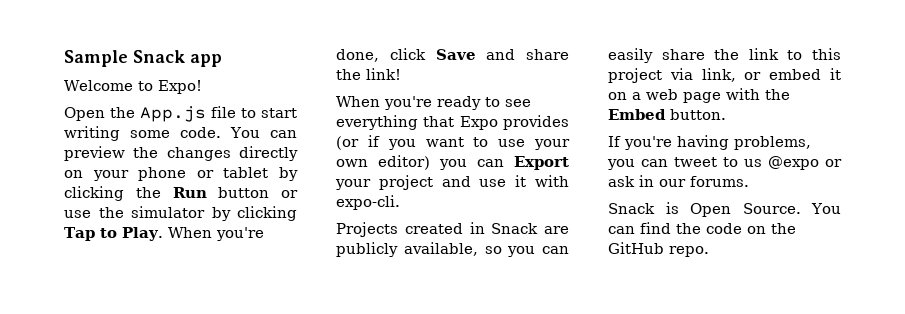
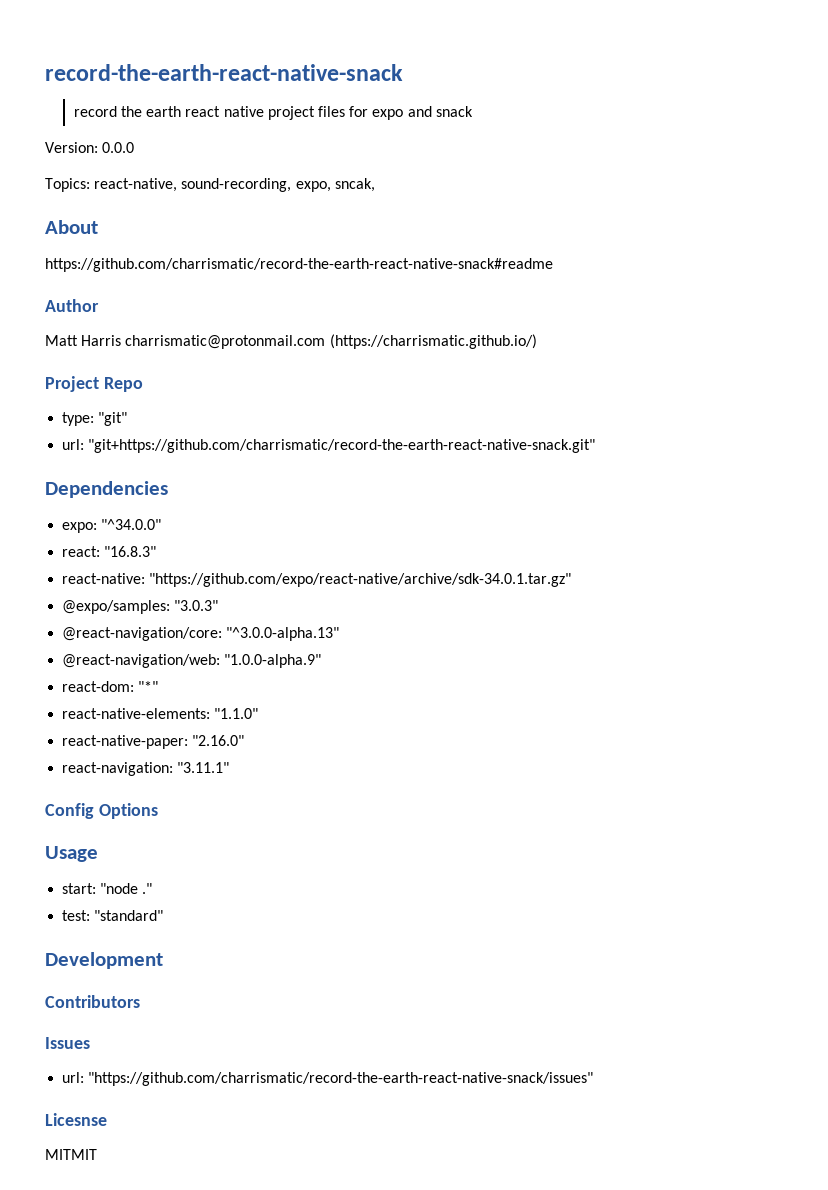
- Sample Snack app
- Welcome to Expo!
- Open the App.js file to start writing some code. You can preview the changes directly on your phone or tablet by clicking the Run button or use the simulator by clicking Tap to Play. When you're done, click Save and share the link!
- When you're ready to see everything that Expo provides (or if you want to use your own editor) you can Export your project and use it with expo-cli.
- Projects created in Snack are publicly available, so you can easily share the link to this project via link, or embed it on a web page with the Embed button.
- If you're having problems, you can tweet to us @expo or ask in our forums.
- Snack is Open Source. You can find the code on the GitHub repo.
+ record-the-earth-react-native-snack
+ record the earth react native project files for expo and snack
+ Version: 0.0.0
+ Topics: react-native, sound-recording, expo, sncak,
+ About
+ https://github.com/charrismatic/record-the-earth-react-native-snack#readme
+ Author
+ Matt Harris charrismatic@protonmail.com (https://charrismatic.github.io/)
+ Project Repo
+ type: "git"
+ url: "git+https://github.com/charrismatic/record-the-earth-react-native-snack.git"
+ Dependencies
+ expo: "^34.0.0"
+ react: "16.8.3"
+ react-native: "https://github.com/expo/react-native/archive/sdk-34.0.1.tar.gz"
+ @expo/samples: "3.0.3"
+ @react-navigation/core: "^3.0.0-alpha.13"
+ @react-navigation/web: "1.0.0-alpha.9"
+ react-dom: "*"
+ react-native-elements: "1.1.0"
+ react-native-paper: "2.16.0"
+ react-navigation: "3.11.1"
+ Config Options
+ Usage
+ start: "node ."
+ test: "standard"
+ Development
+ Contributors
+ Issues
+ url: "https://github.com/charrismatic/record-the-earth-react-native-snack/issues"
+ Licesnse
+ MITMIT

